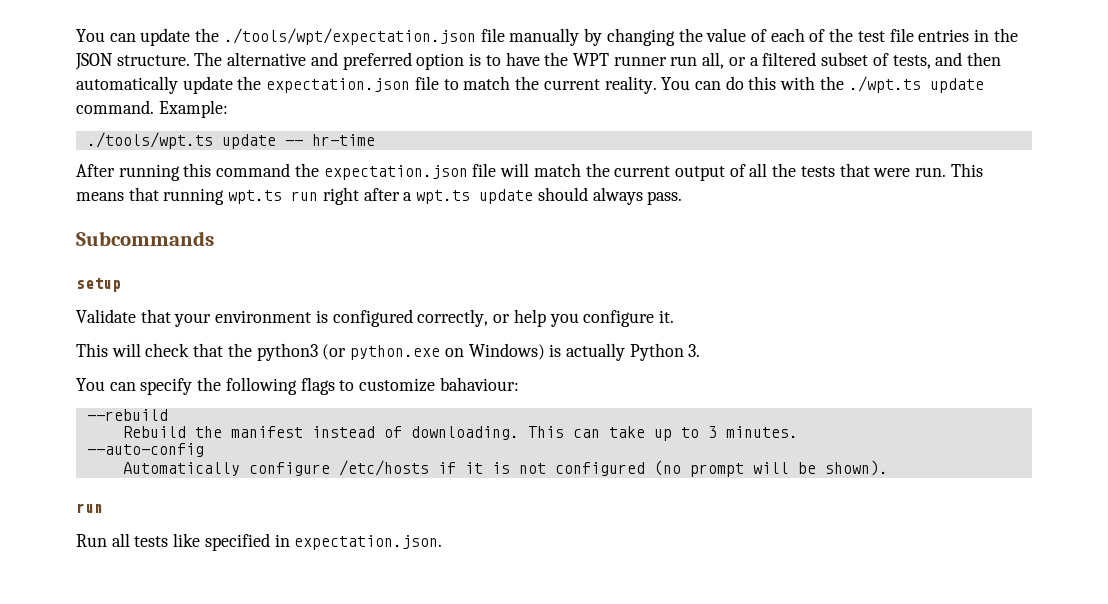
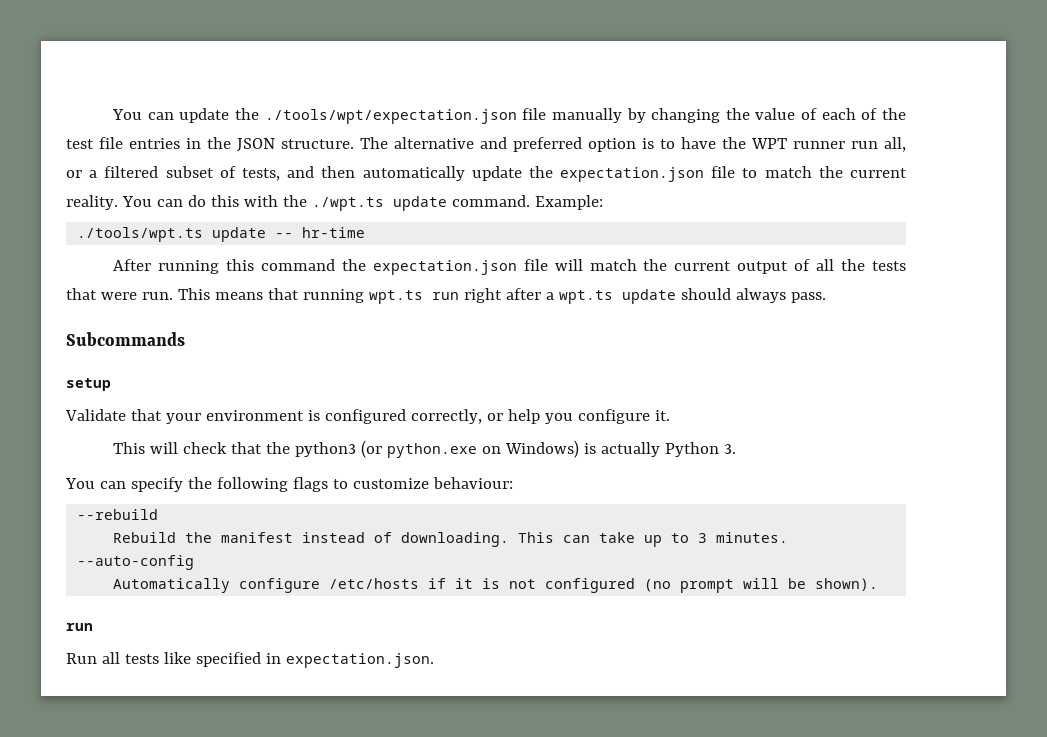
- You can specify the following flags to customize bahaviour:
+ You can specify the following flags to customize behaviour:

